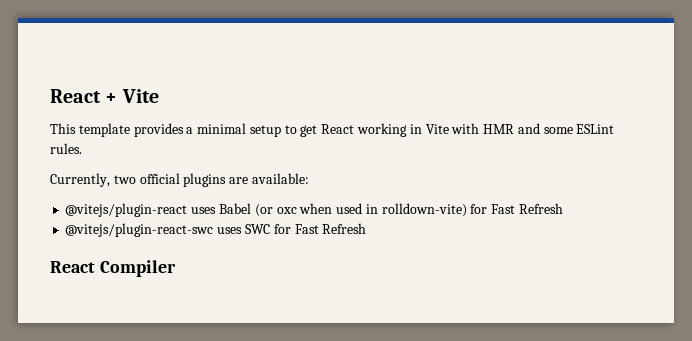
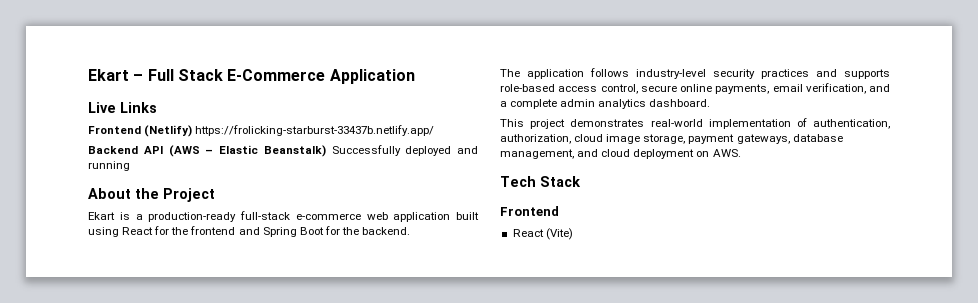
- React + Vite
- This template provides a minimal setup to get React working in Vite with HMR and some ESLint rules.
- Currently, two official plugins are available:
- @vitejs/plugin-react uses Babel (or oxc when used in rolldown-vite) for Fast Refresh
- @vitejs/plugin-react-swc uses SWC for Fast Refresh
- React Compiler
+ Ekart – Full Stack E-Commerce Application
+ Live Links
+ Frontend (Netlify) https://frolicking-starburst-33437b.netlify.app/
+ Backend API (AWS – Elastic Beanstalk) Successfully deployed and running
+ About the Project
+ Ekart is a production-ready full-stack e-commerce web application built using React for the frontend and Spring Boot for the backend.
+ The application follows industry-level security practices and supports role-based access control, secure online payments, email verification, and a complete admin analytics dashboard.
+ This project demonstrates real-world implementation of authentication, authorization, cloud image storage, payment gateways, database management, and cloud deployment on AWS.
+ Tech Stack
+ Frontend
+ React (Vite)

